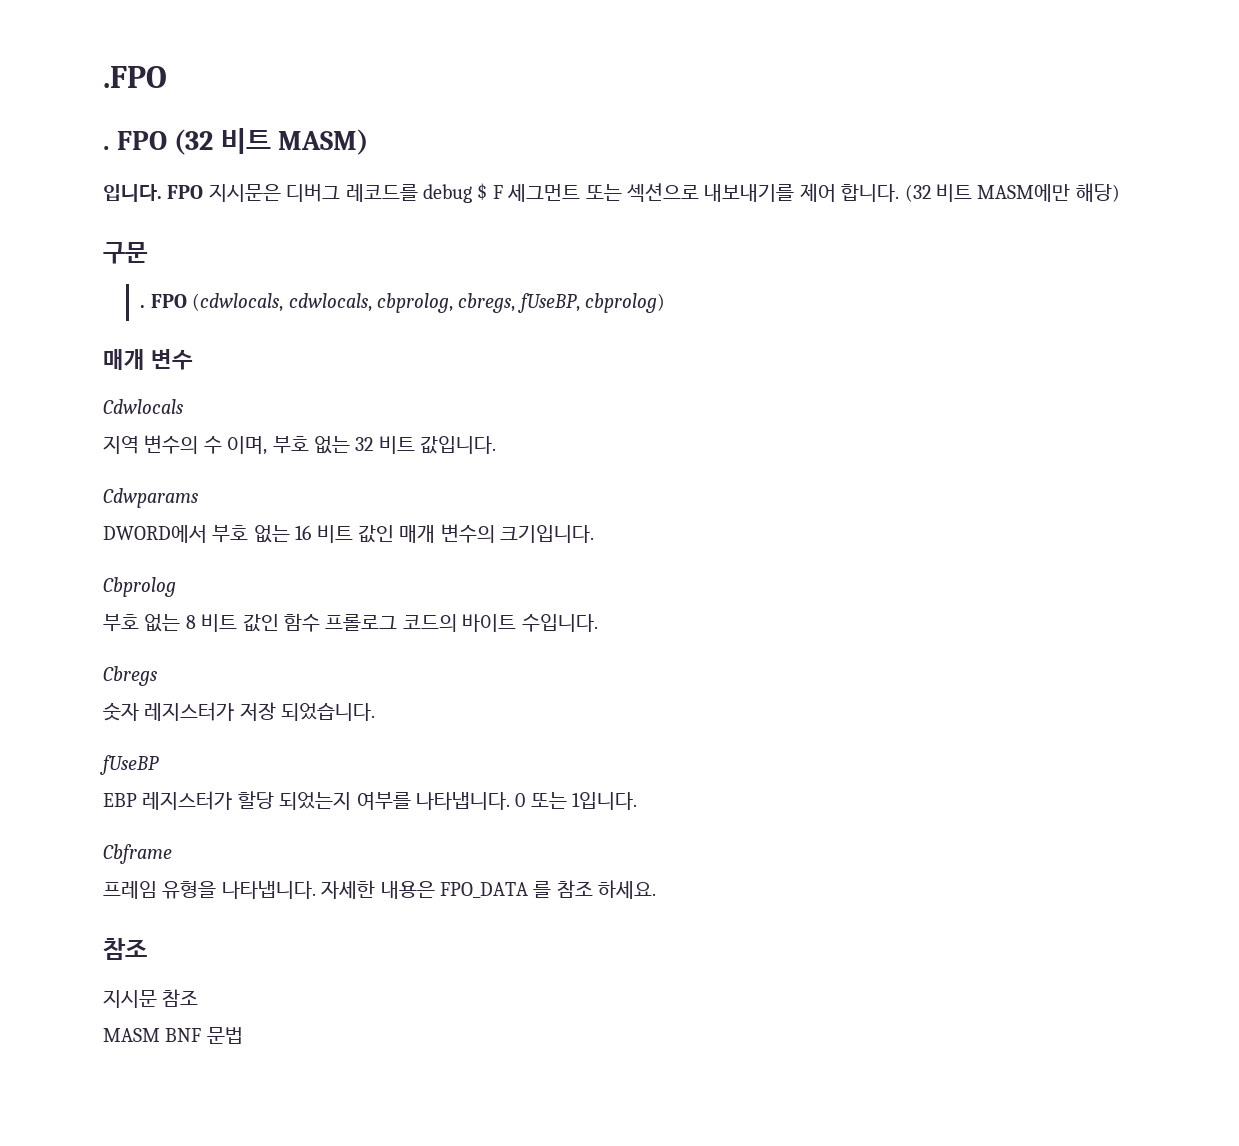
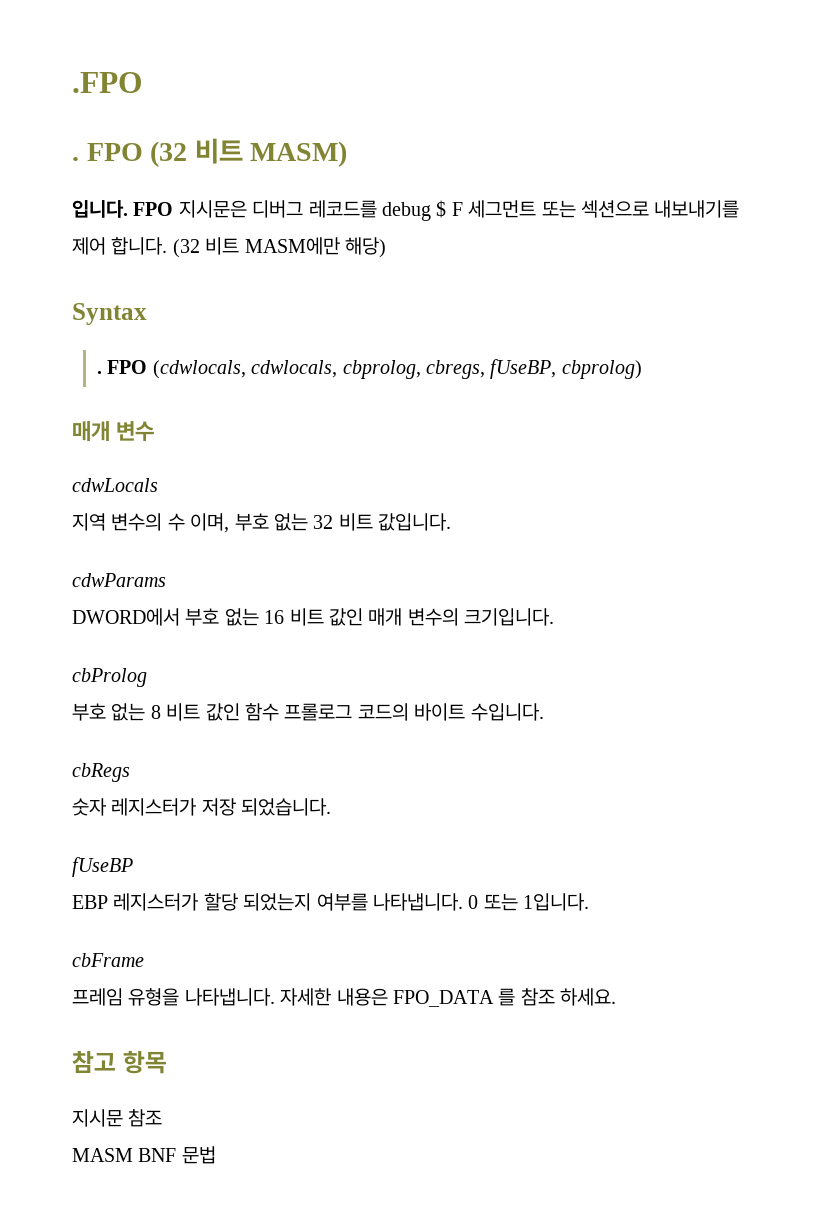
- 구문
+ Syntax
- Cdwlocals
+ cdwLocals
- Cdwparams
+ cdwParams
- Cbprolog
+ cbProlog
- Cbregs
+ cbRegs
- Cbframe
+ cbFrame
  자세한 내용은 FPO_DATA 를 참조 하세요.
- 참조
+ 참고 항목

